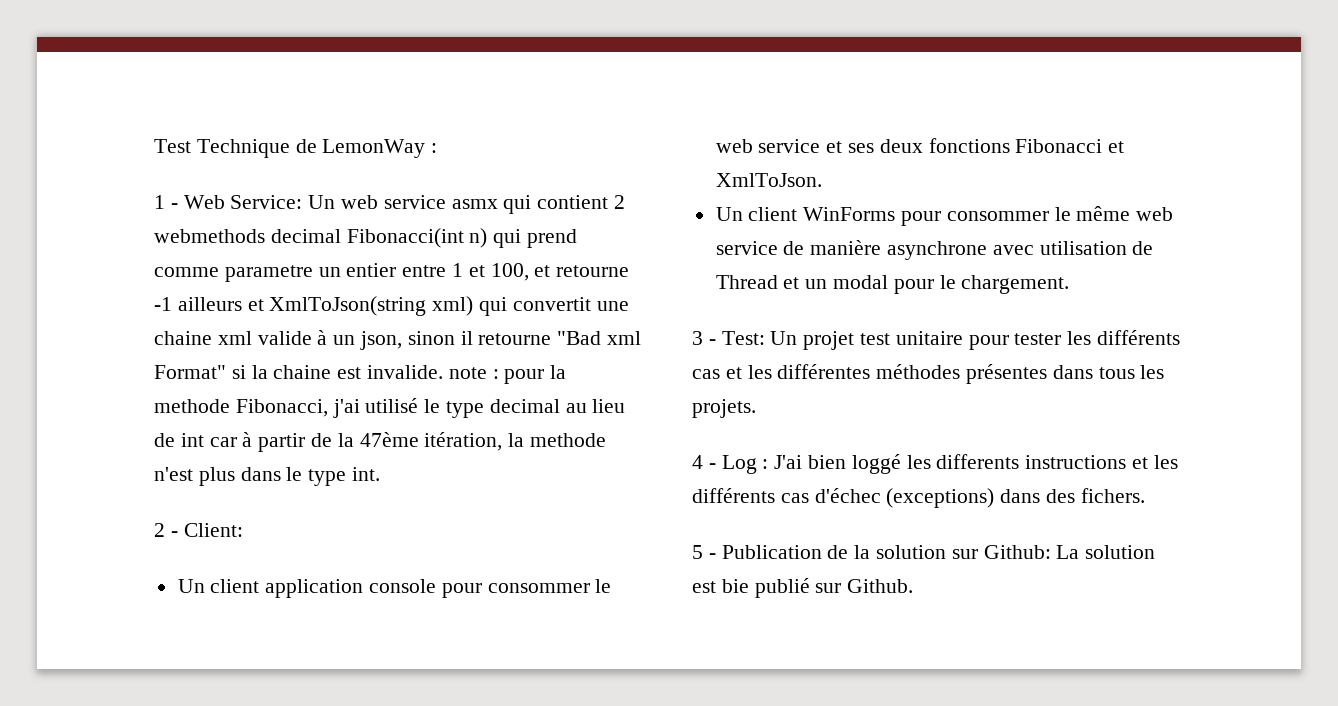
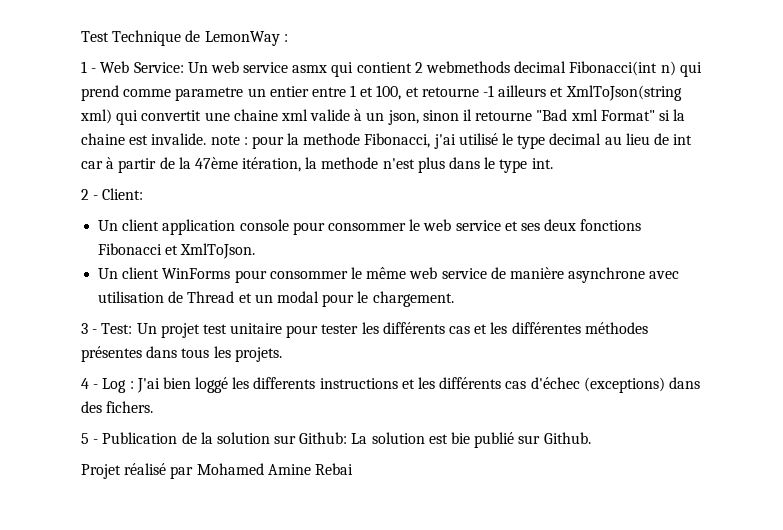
+ Projet réalisé par Mohamed Amine Rebai

